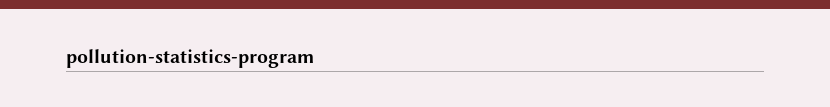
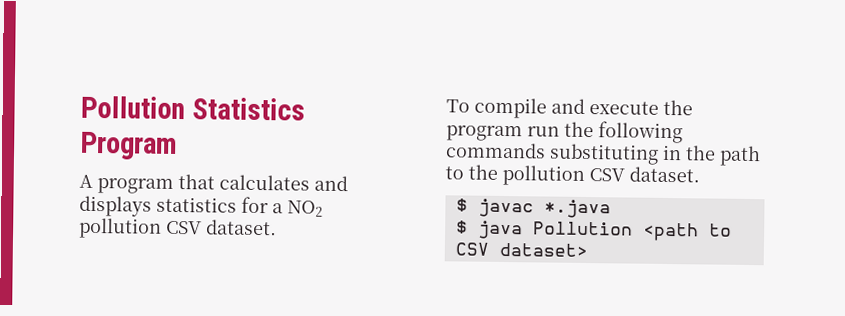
- pollution-statistics-program
+ Pollution Statistics Program
+ A program that calculates and displays statistics for a NO2 pollution CSV dataset.
+ To compile and execute the program run the following commands substituting in the path to the pollution CSV dataset.
+ $ javac *.java
+ $ java Pollution <path to CSV dataset>

